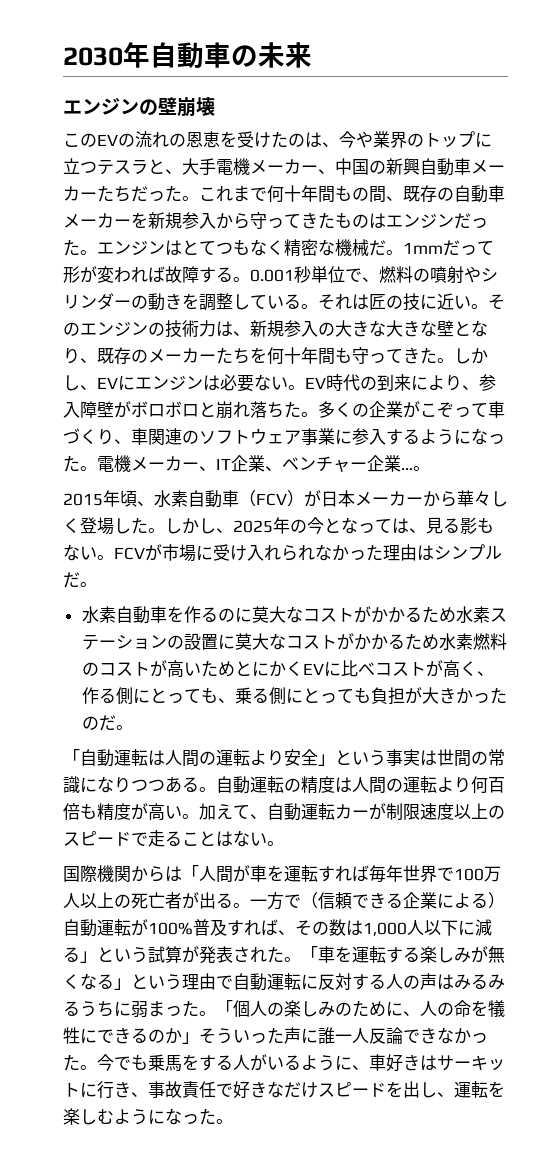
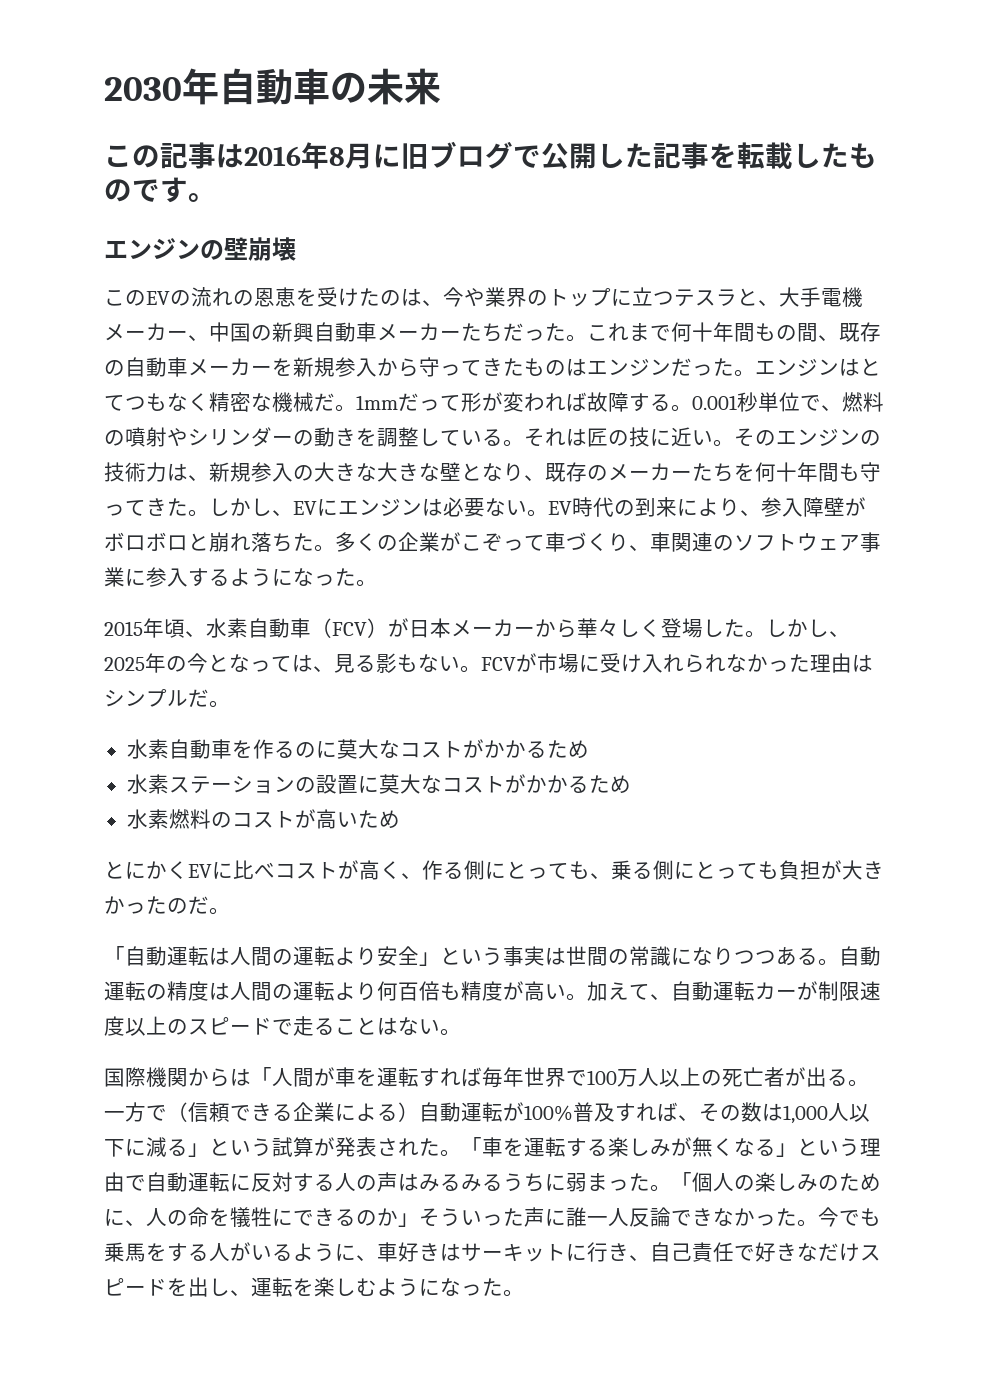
+ この記事は2016年8月に旧ブログで公開した記事を転載したものです。
- 電機メーカー、IT企業、ベンチャー企業…。
- 水素自動車を作るのに莫大なコストがかかるため水素ステーションの設置に莫大なコストがかかるため水素燃料のコストが高いためとにかくEVに比べコストが高く、作る側にとっても、乗る側にとっても負担が大きかったのだ。
+ 水素自動車を作るのに莫大なコストがかかるため
+ 水素ステーションの設置に莫大なコストがかかるため
+ 水素燃料のコストが高いため
+ とにかくEVに比べコストが高く、作る側にとっても、乗る側にとっても負担が大きかったのだ。
- 今でも乗馬をする人がいるように、車好きはサーキットに行き、事故責任で好きなだけスピードを出し、運転を楽しむようになった。
+ 今でも乗馬をする人がいるように、車好きはサーキットに行き、自己責任で好きなだけスピードを出し、運転を楽しむようになった。

